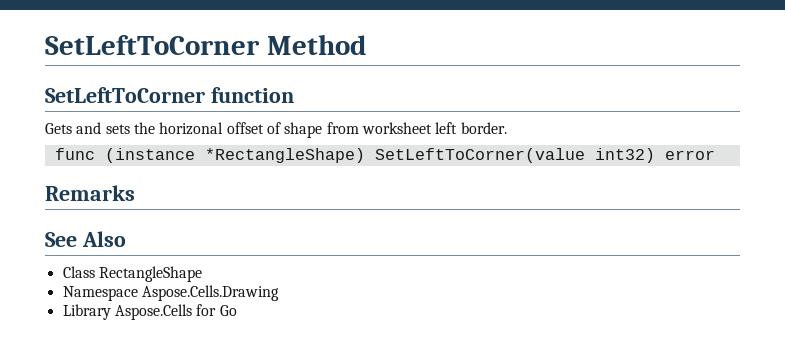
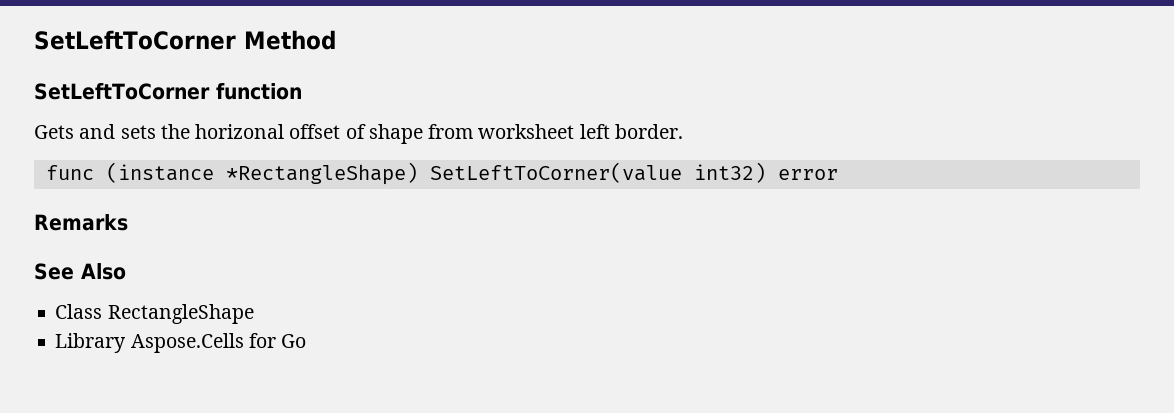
- Namespace Aspose.Cells.Drawing

